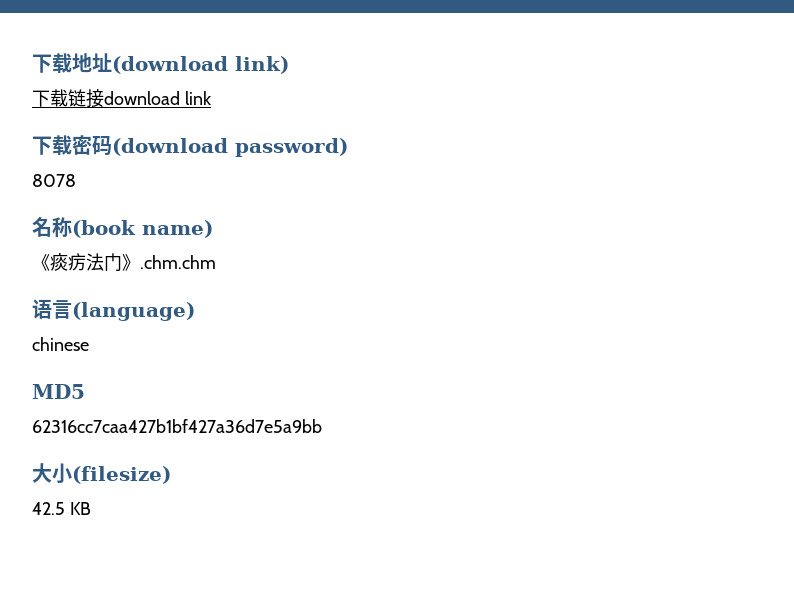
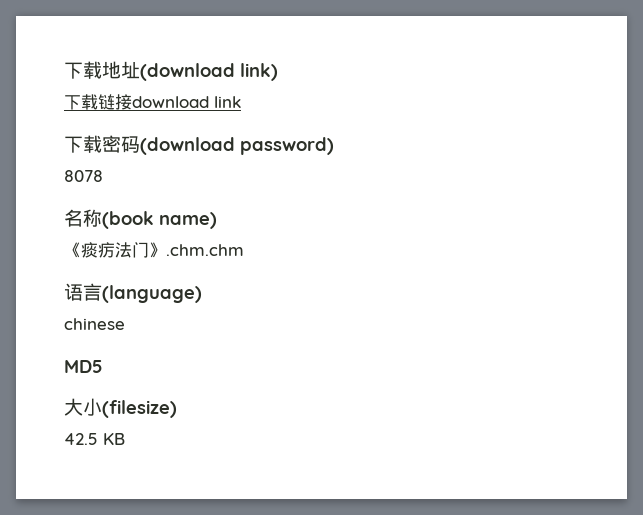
- 62316cc7caa427b1bf427a36d7e5a9bb

